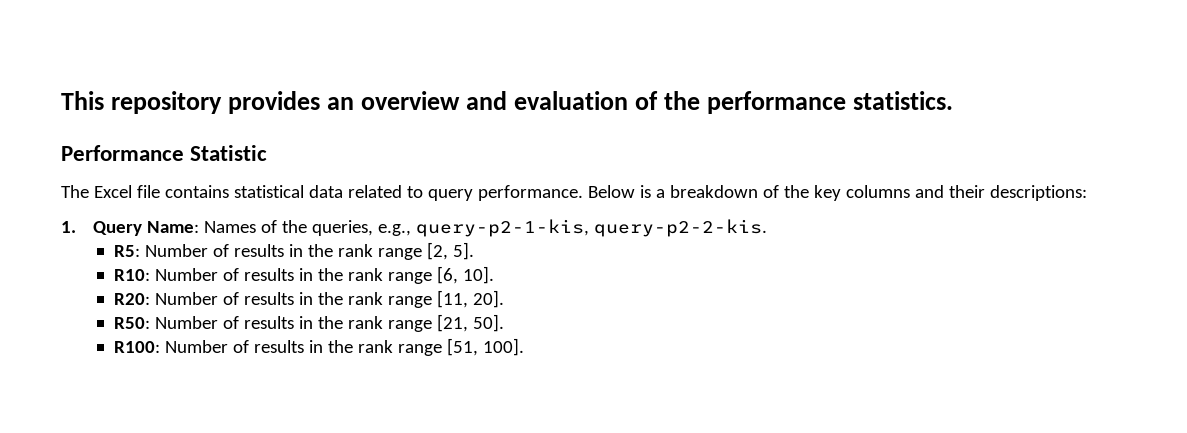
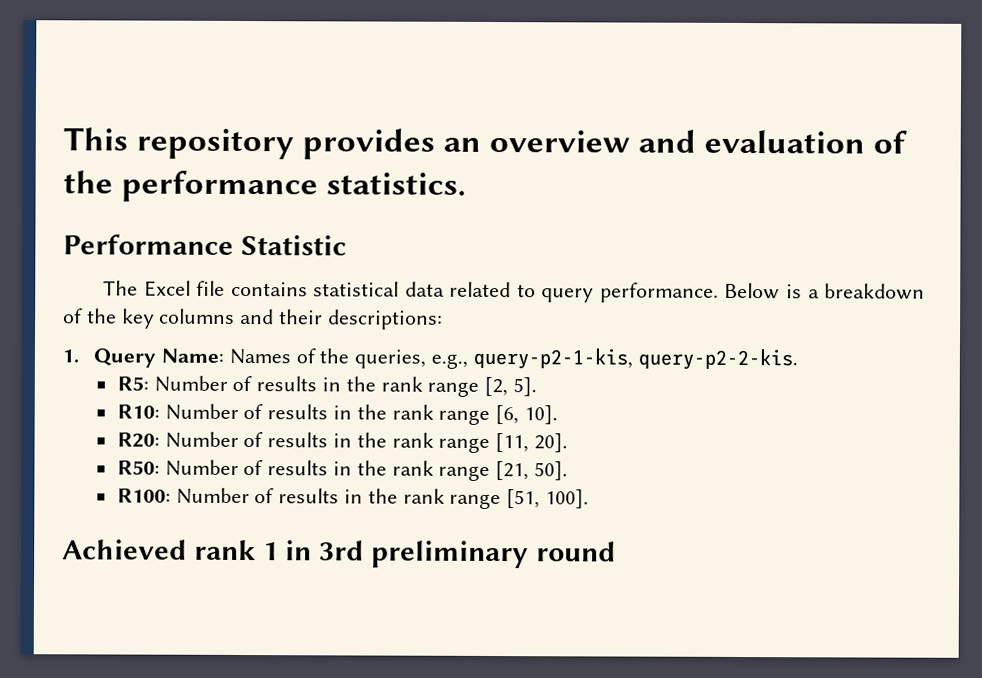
+ Achieved rank 1 in 3rd preliminary round

